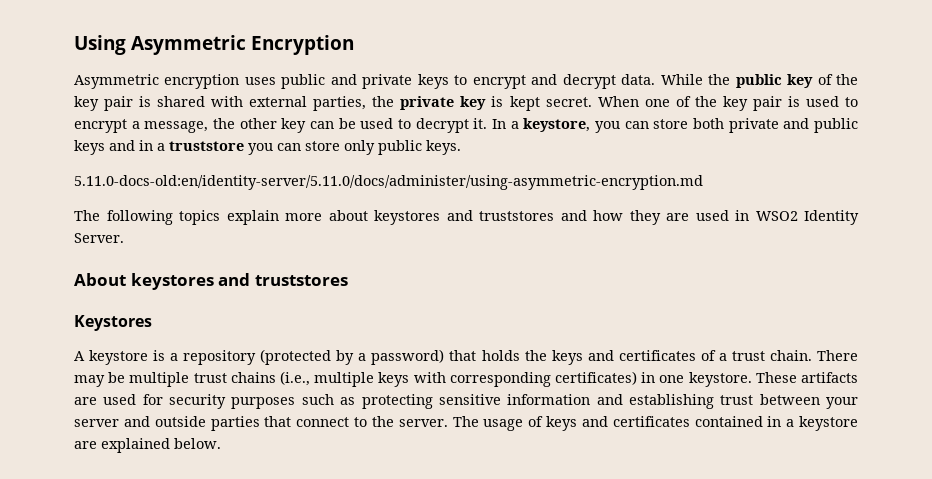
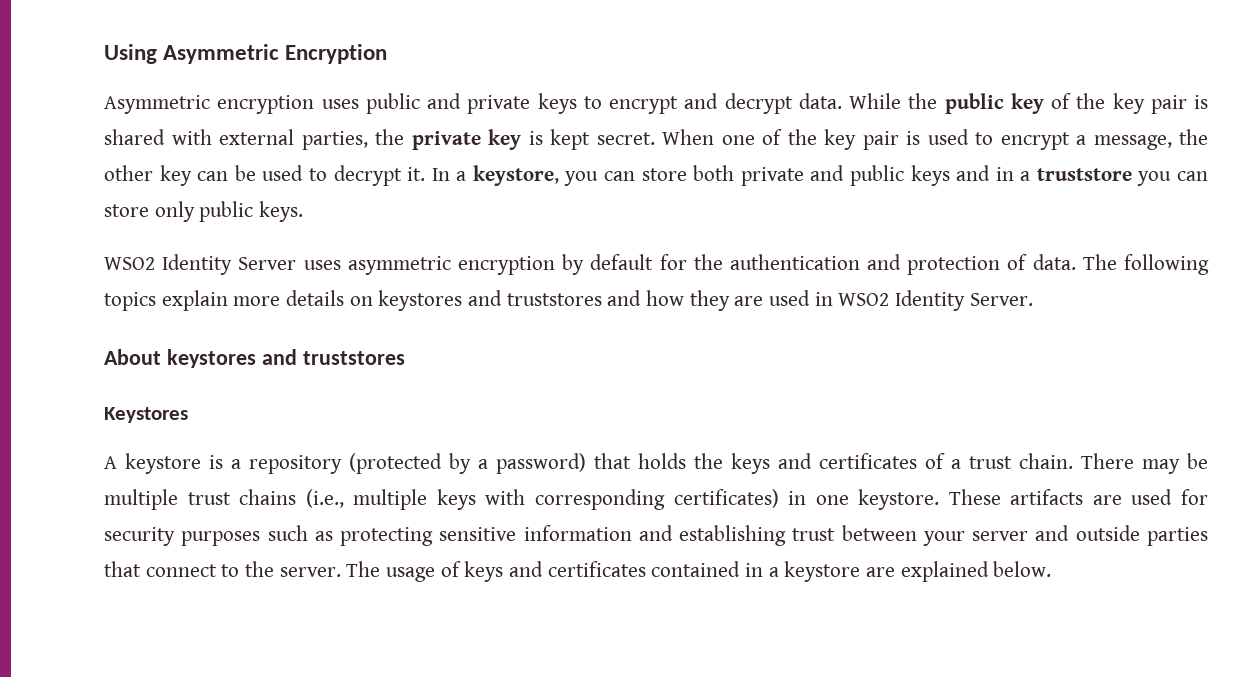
- 5.11.0-docs-old:en/identity-server/5.11.0/docs/administer/using-asymmetric-encryption.md
- The following topics explain more about keystores and truststores and how they are used in WSO2 Identity Server.
+ WSO2 Identity Server uses asymmetric encryption by default for the authentication and protection of data. The following topics explain more details on keystores and truststores and how they are used in WSO2 Identity Server.

